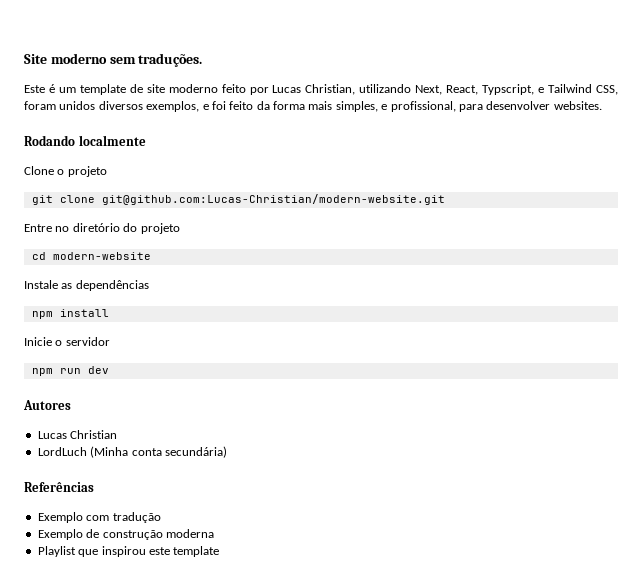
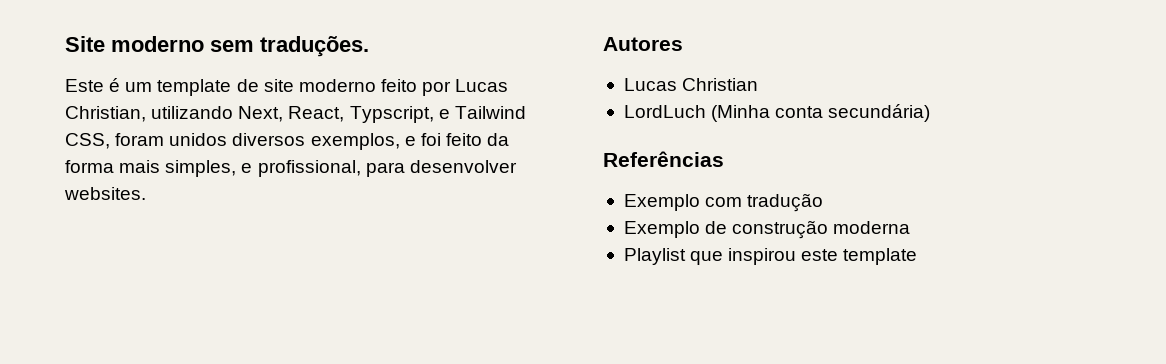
- Rodando localmente
- Clone o projeto
- git clone git@github.com:Lucas-Christian/modern-website.git
- Entre no diretório do projeto
- cd modern-website
- Instale as dependências
- npm install
- Inicie o servidor
- npm run dev

